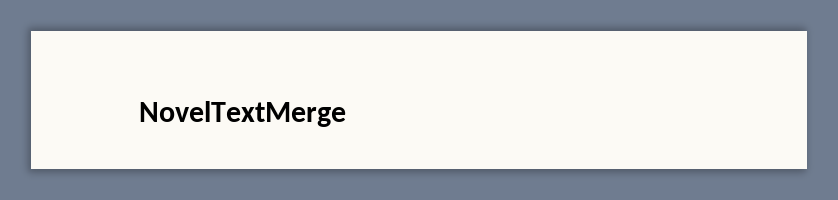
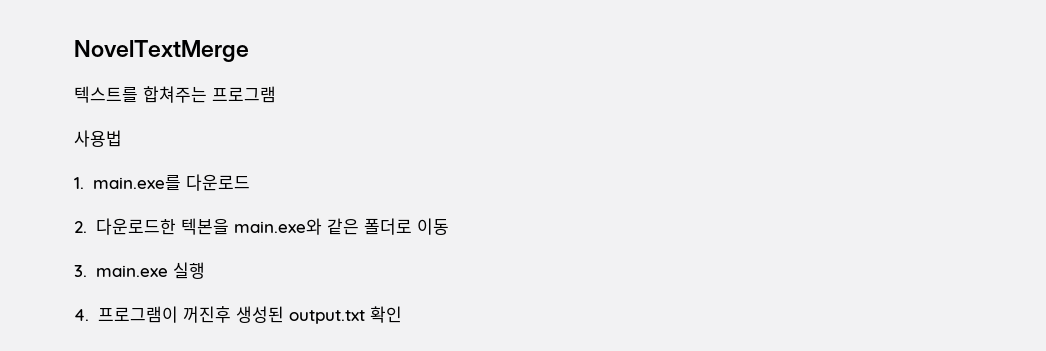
+ 텍스트를 합쳐주는 프로그램
+ 사용법
+ 1. main.exe를 다운로드
+ 2. 다운로드한 텍본을 main.exe와 같은 폴더로 이동
+ 3. main.exe 실행
+ 4. 프로그램이 꺼진후 생성된 output.txt 확인

